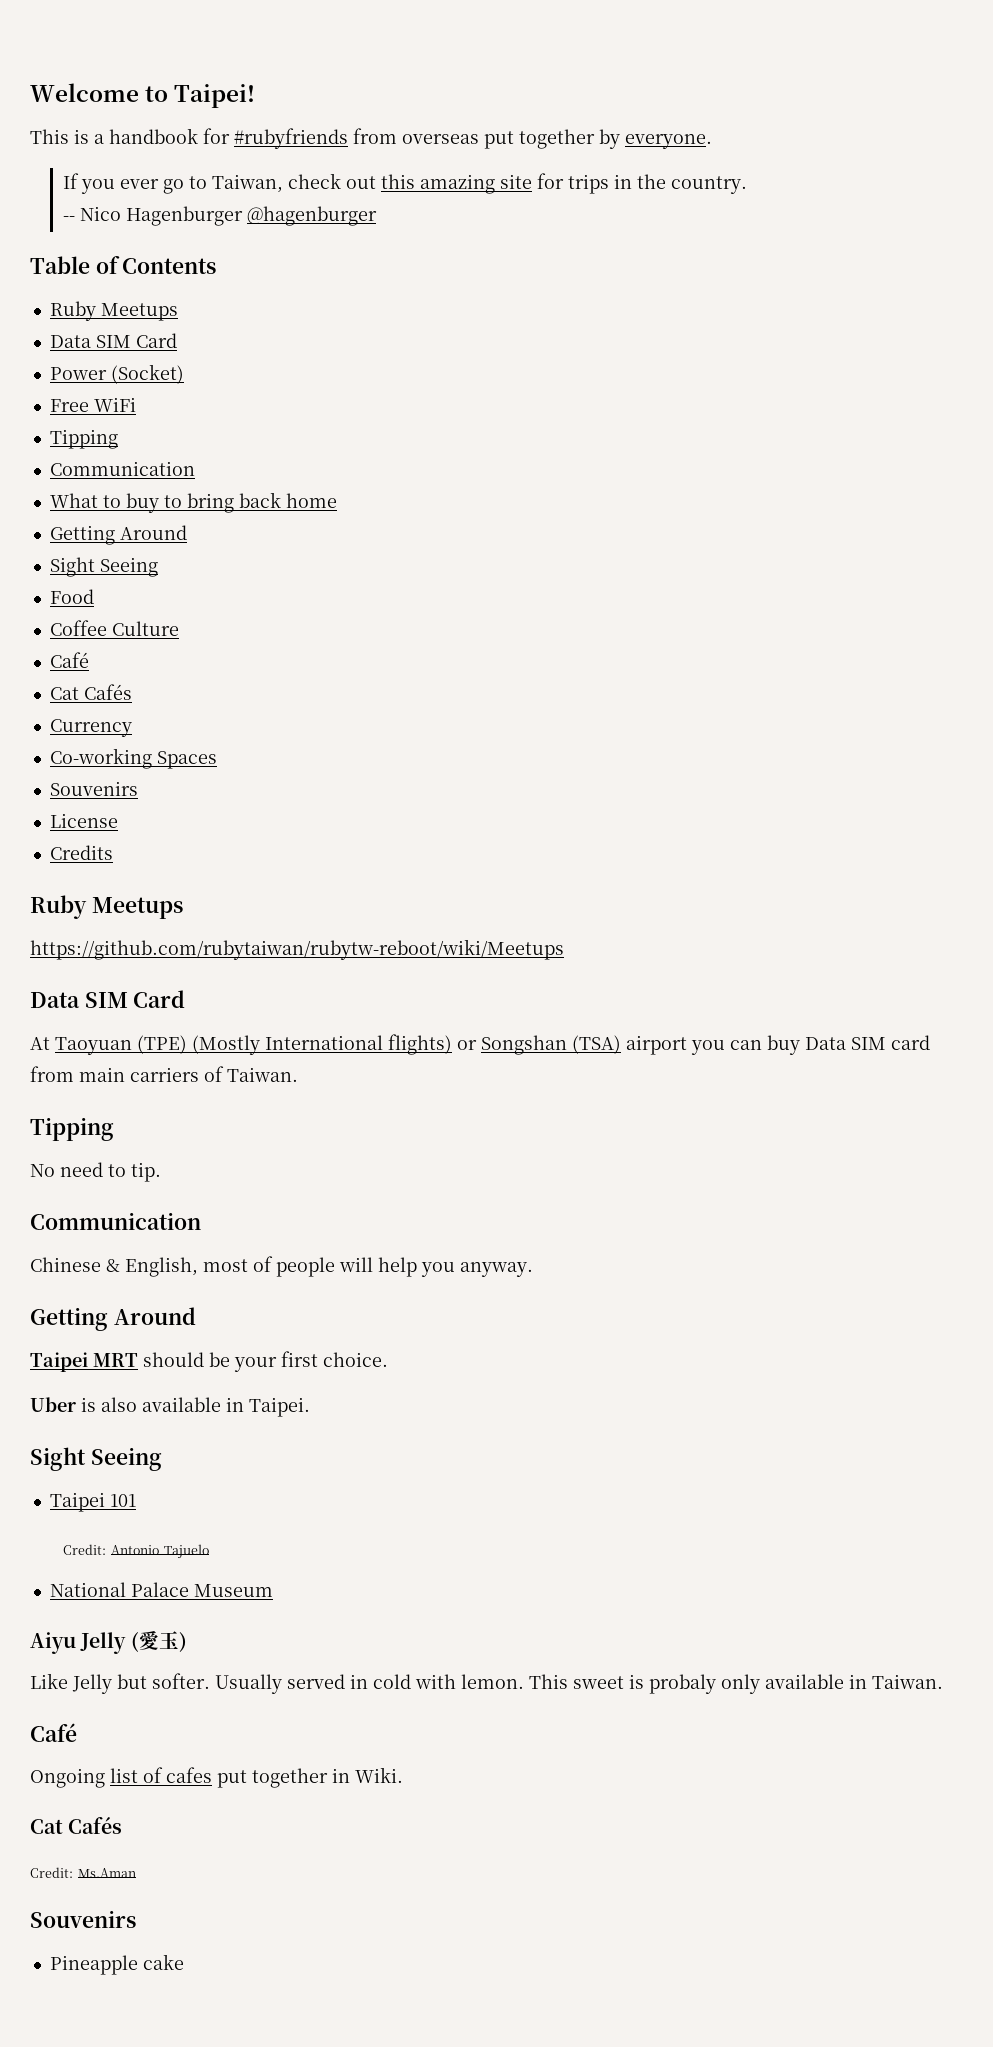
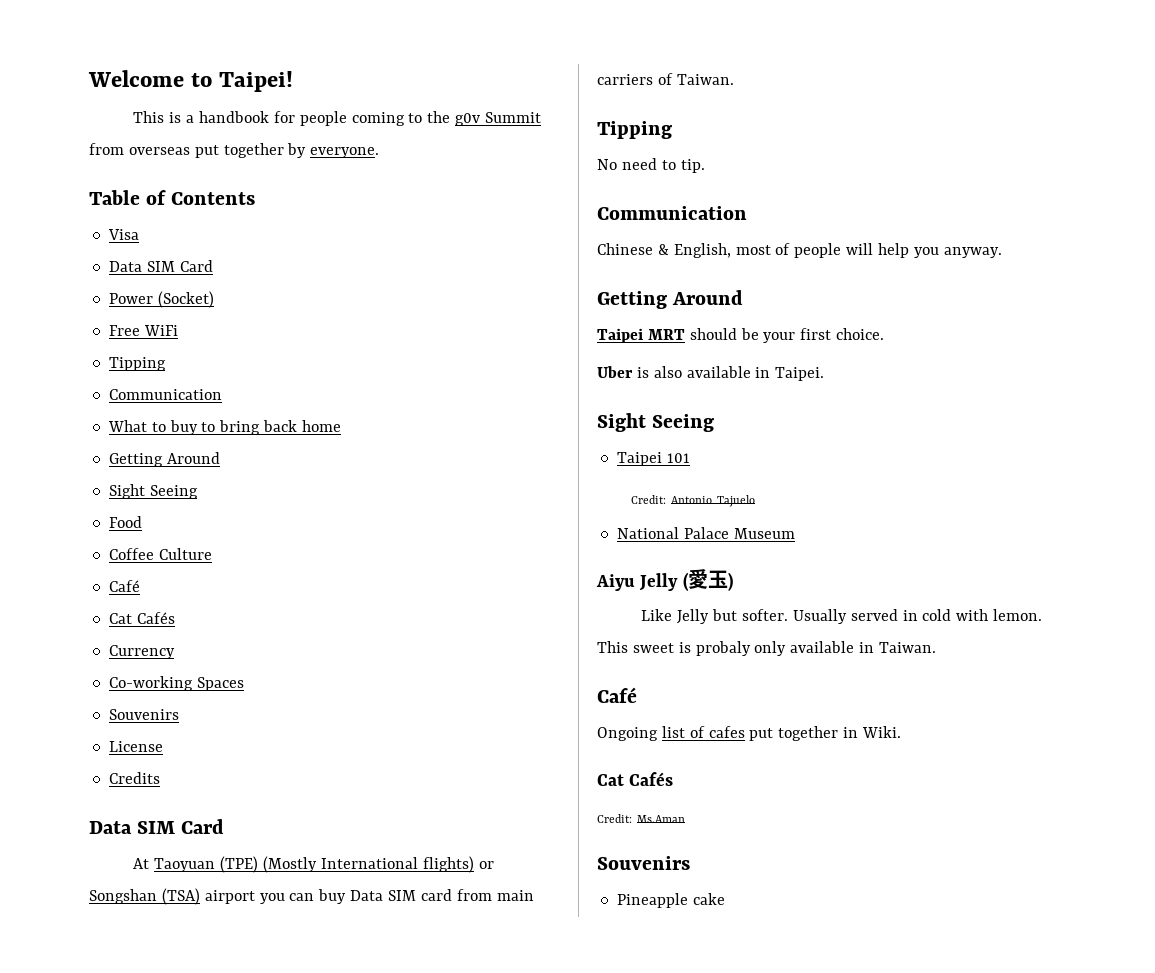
- This is a handbook for #rubyfriends from overseas put together by everyone.
+ This is a handbook for people coming to the g0v Summit from overseas put together by everyone.
- If you ever go to Taiwan, check out this amazing site for trips in the country.
- -- Nico Hagenburger @hagenburger
  Table of Contents
- Ruby Meetups
+ Visa
  Credits
- Ruby Meetups
- https://github.com/rubytaiwan/rubytw-reboot/wiki/Meetups

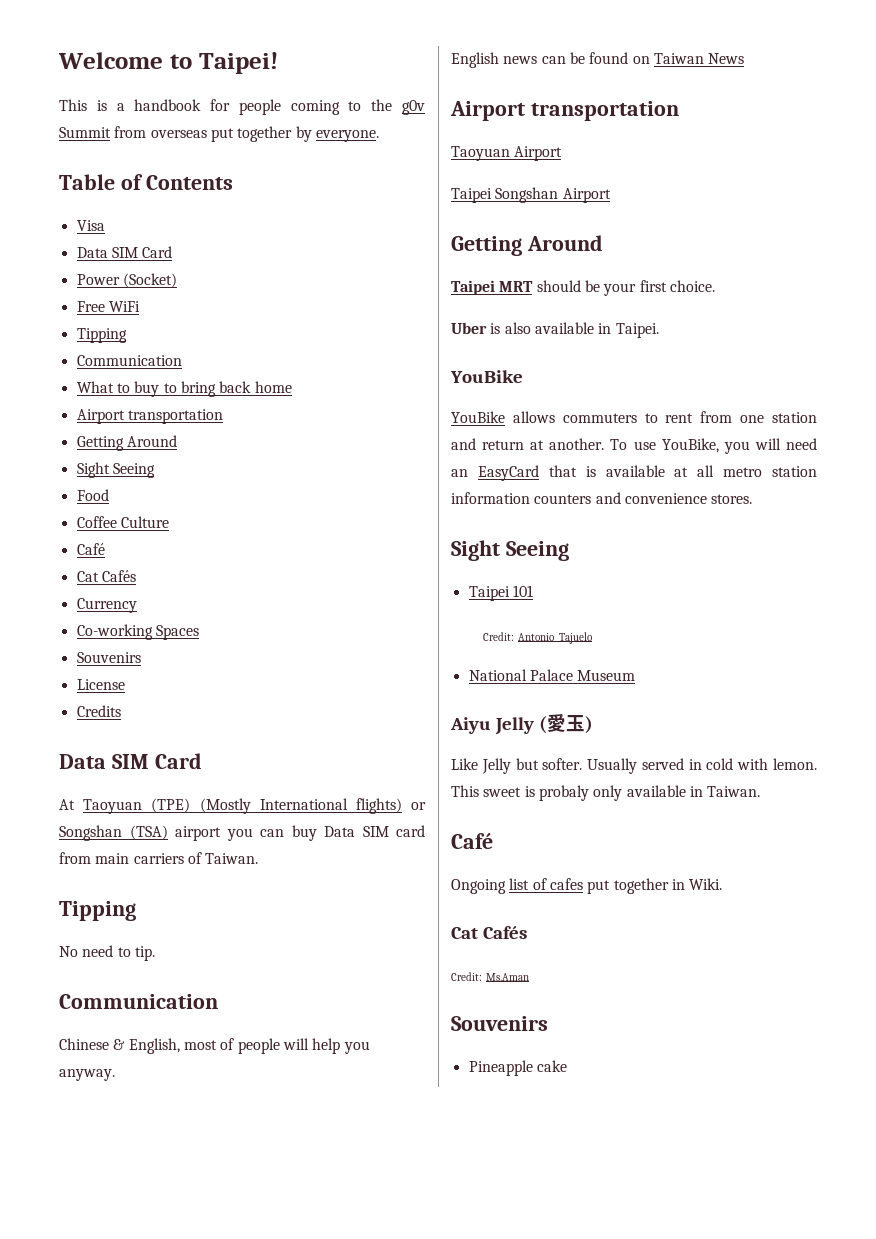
  What to buy to bring back home
+ Airport transportation
+ English news can be found on Taiwan News
+ Airport transportation
+ Taoyuan Airport
+ Taipei Songshan Airport
  Uber is also available in Taipei.
+ YouBike
+ YouBike allows commuters to rent from one station and return at another. To use YouBike, you will need an EasyCard that is available at all metro station information counters and convenience stores.

